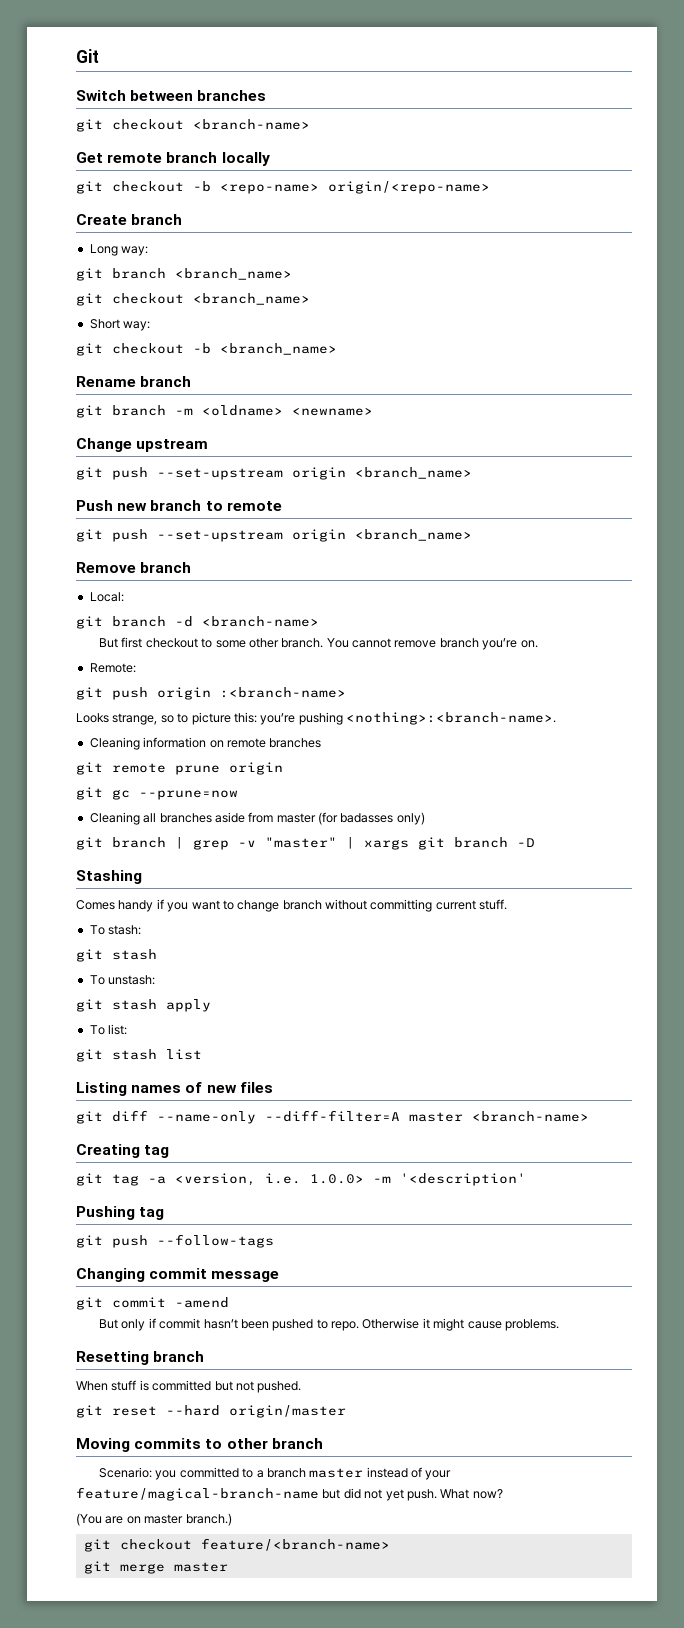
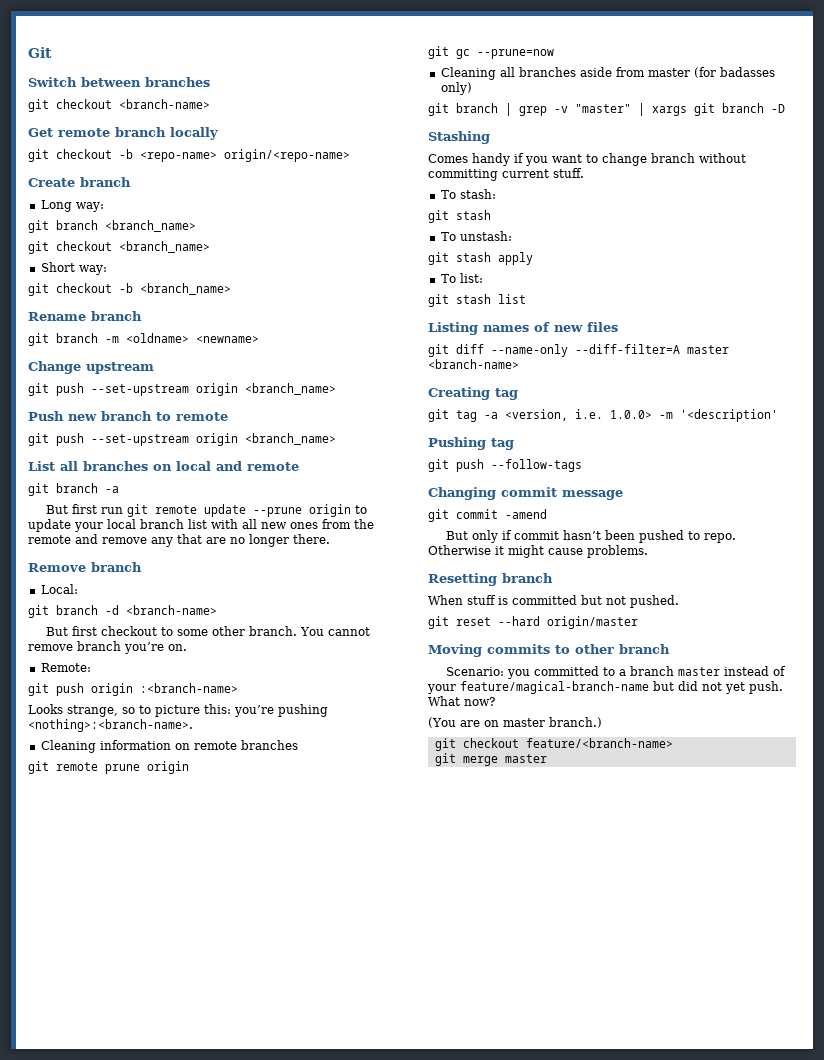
+ List all branches on local and remote
+ git branch -a
+ But first run git remote update --prune origin to update your local branch list with all new ones from the remote and remove any that are no longer there.

